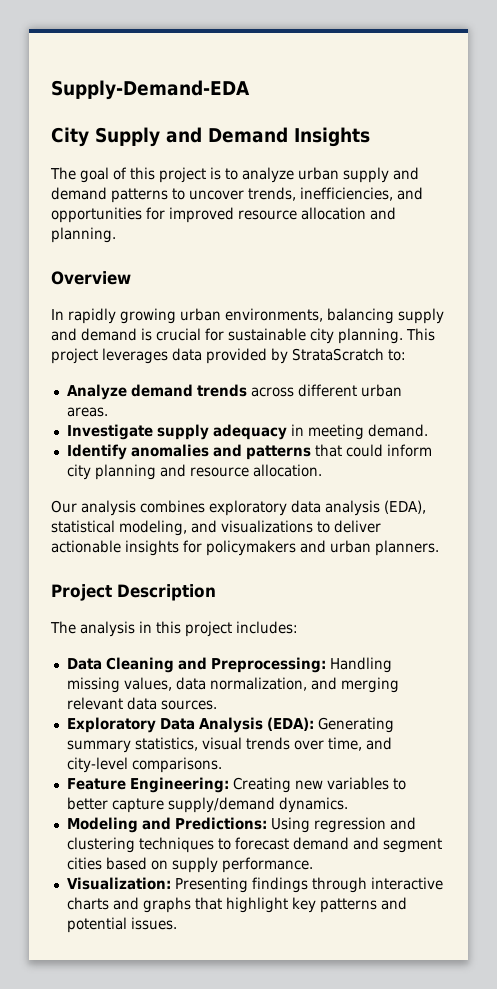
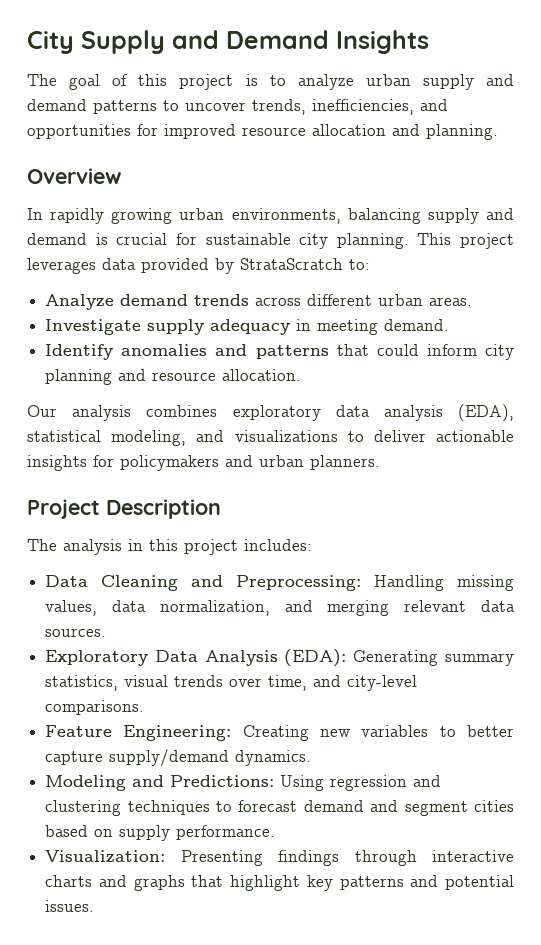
- Supply-Demand-EDA

